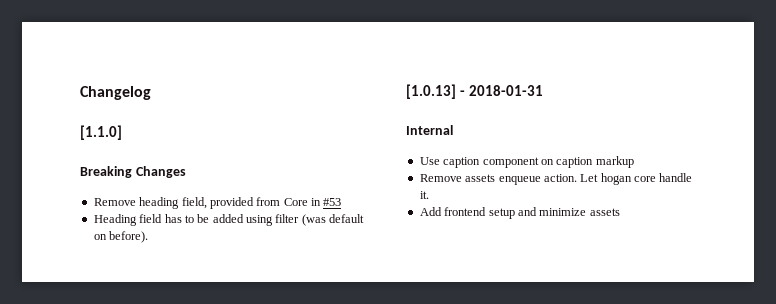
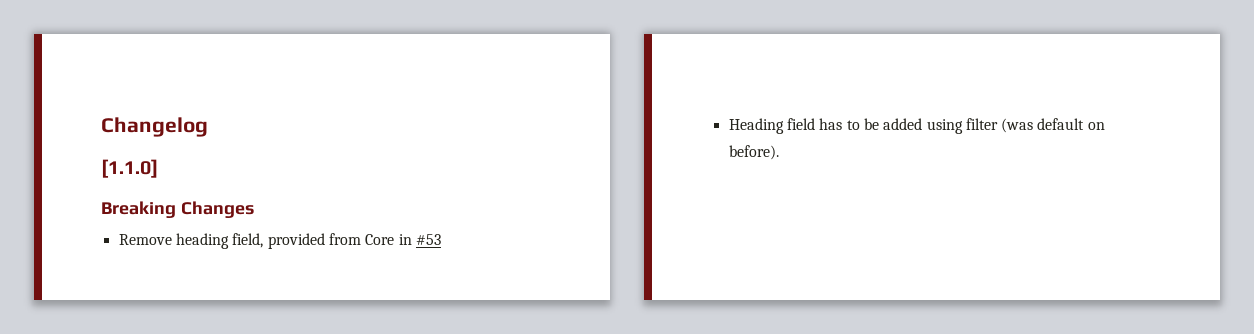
- [1.0.13] - 2018-01-31
- Internal
- Use caption component on caption markup
- Remove assets enqueue action. Let hogan core handle it.
- Add frontend setup and minimize assets

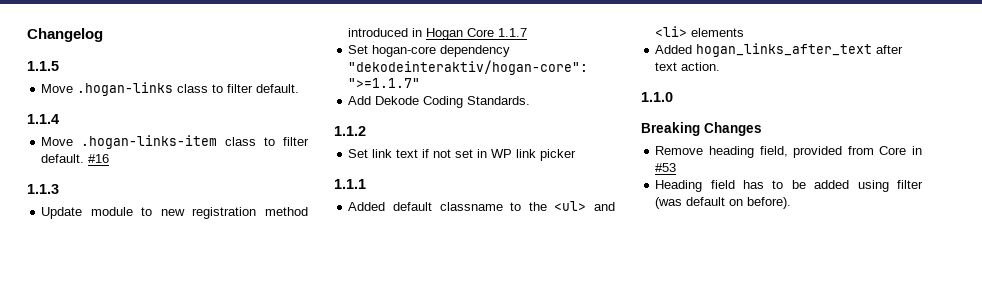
- [1.1.0]
+ 1.1.5
+ Move .hogan-links class to filter default.
+ 1.1.4
+ Move .hogan-links-item class to filter default. #16
+ 1.1.3
+ Update module to new registration method introduced in Hogan Core 1.1.7
+ Set hogan-core dependency "dekodeinteraktiv/hogan-core": ">=1.1.7"
+ Add Dekode Coding Standards.
+ 1.1.2
+ Set link text if not set in WP link picker
+ 1.1.1
+ Added default classname to the <ul> and <li> elements
+ Added hogan_links_after_text after text action.
+ 1.1.0

